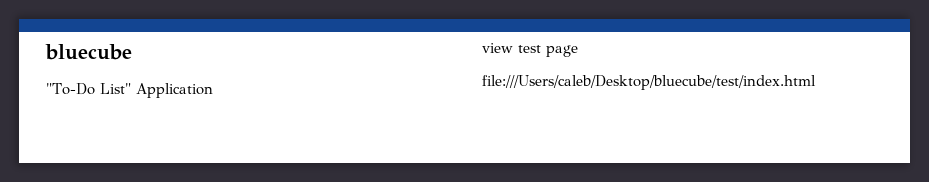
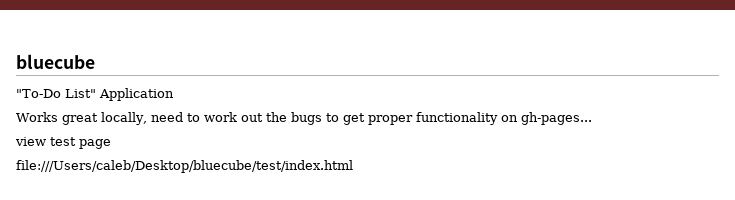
+ Works great locally, need to work out the bugs to get proper functionality on gh-pages...

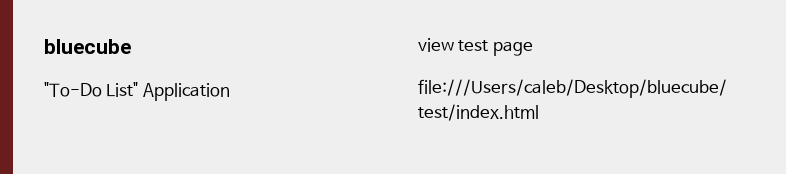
- Works great locally, need to work out the bugs to get proper functionality on gh-pages...

